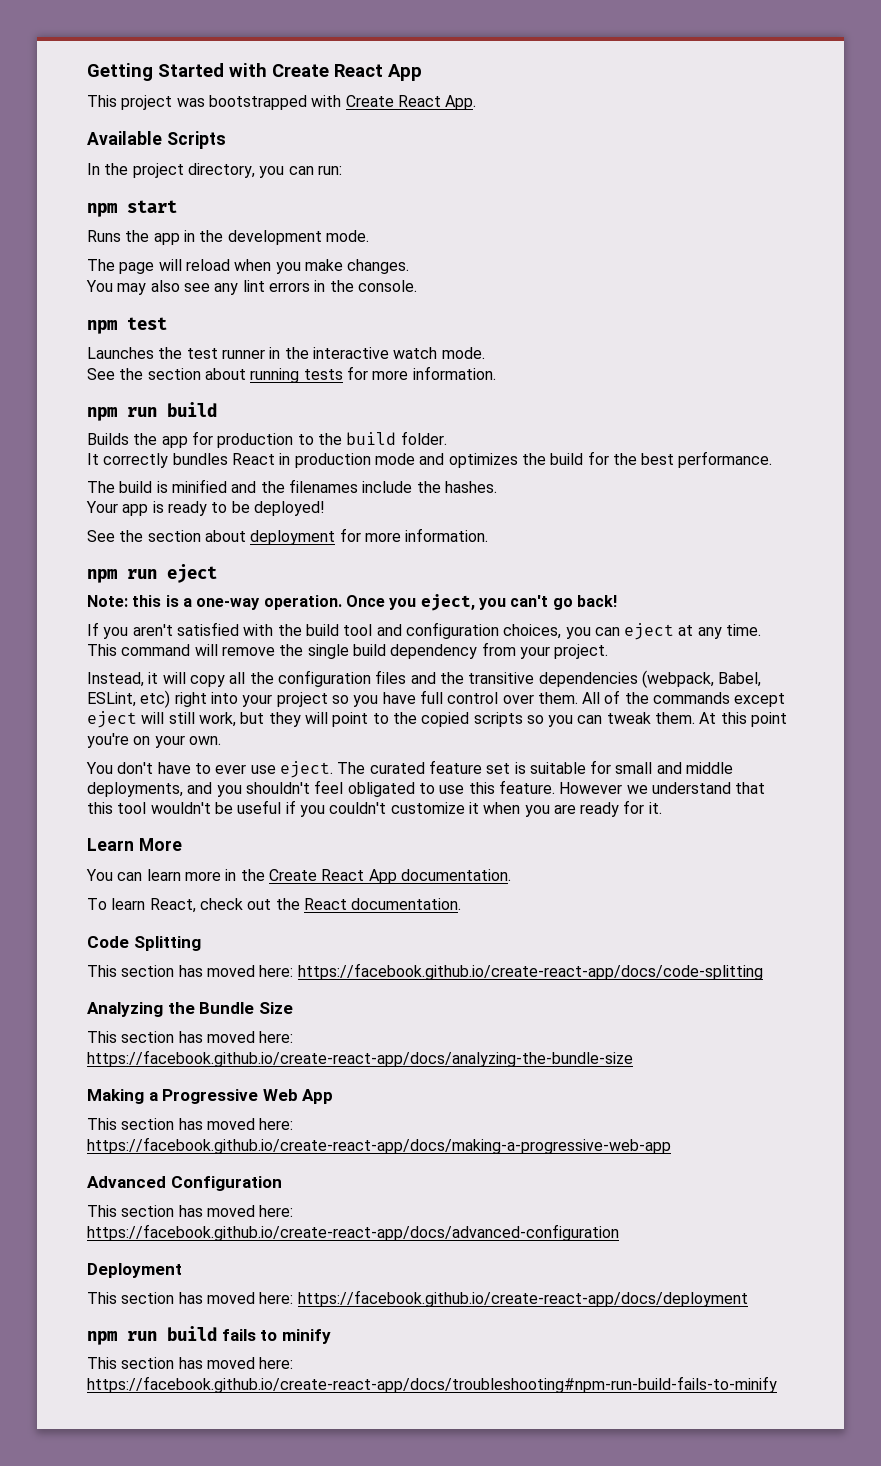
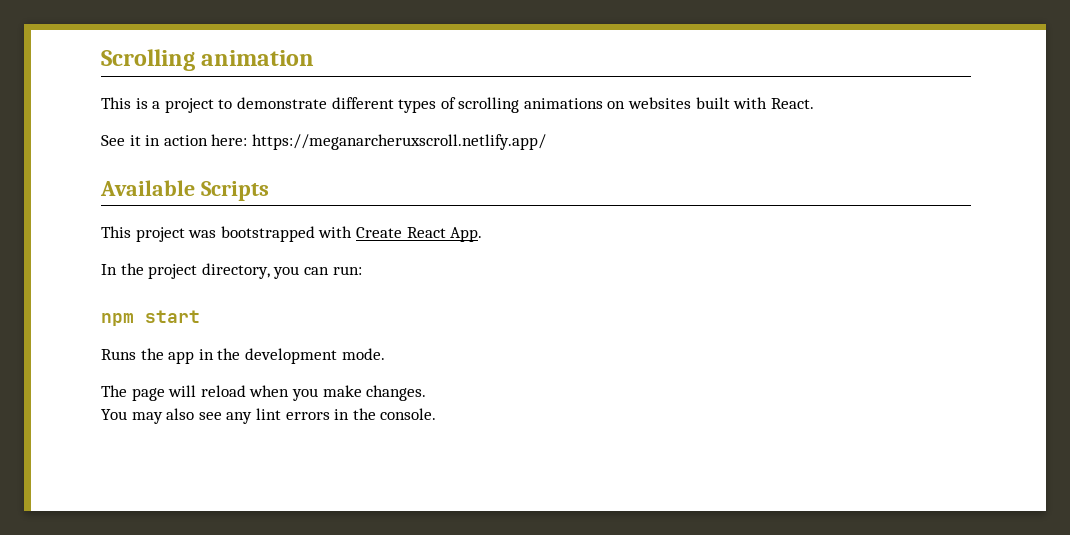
- Getting Started with Create React App
+ Scrolling animation
+ This is a project to demonstrate different types of scrolling animations on websites built with React.
+ See it in action here: https://meganarcheruxscroll.netlify.app/
+ Available Scripts
- Available Scripts
- npm test
- Launches the test runner in the interactive watch mode.
- See the section about running tests for more information.
- npm run build
- Builds the app for production to the build folder.
- It correctly bundles React in production mode and optimizes the build for the best performance.
- The build is minified and the filenames include the hashes.
- Your app is ready to be deployed!
- See the section about deployment for more information.
- npm run eject
- Note: this is a one-way operation. Once you eject, you can't go back!
- If you aren't satisfied with the build tool and configuration choices, you can eject at any time. This command will remove the single build dependency from your project.
- Instead, it will copy all the configuration files and the transitive dependencies (webpack, Babel, ESLint, etc) right into your project so you have full control over them. All of the commands except eject will still work, but they will point to the copied scripts so you can tweak them. At this point you're on your own.
- You don't have to ever use eject. The curated feature set is suitable for small and middle deployments, and you shouldn't feel obligated to use this feature. However we understand that this tool wouldn't be useful if you couldn't customize it when you are ready for it.
- Learn More
- You can learn more in the Create React App documentation.
- To learn React, check out the React documentation.
- Code Splitting
- This section has moved here: https://facebook.github.io/create-react-app/docs/code-splitting
- Analyzing the Bundle Size
- This section has moved here: https://facebook.github.io/create-react-app/docs/analyzing-the-bundle-size
- Making a Progressive Web App
- This section has moved here: https://facebook.github.io/create-react-app/docs/making-a-progressive-web-app
- Advanced Configuration
- This section has moved here: https://facebook.github.io/create-react-app/docs/advanced-configuration
- Deployment
- This section has moved here: https://facebook.github.io/create-react-app/docs/deployment
- npm run build fails to minify
- This section has moved here: https://facebook.github.io/create-react-app/docs/troubleshooting#npm-run-build-fails-to-minify

